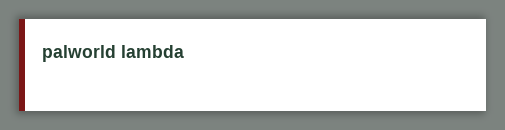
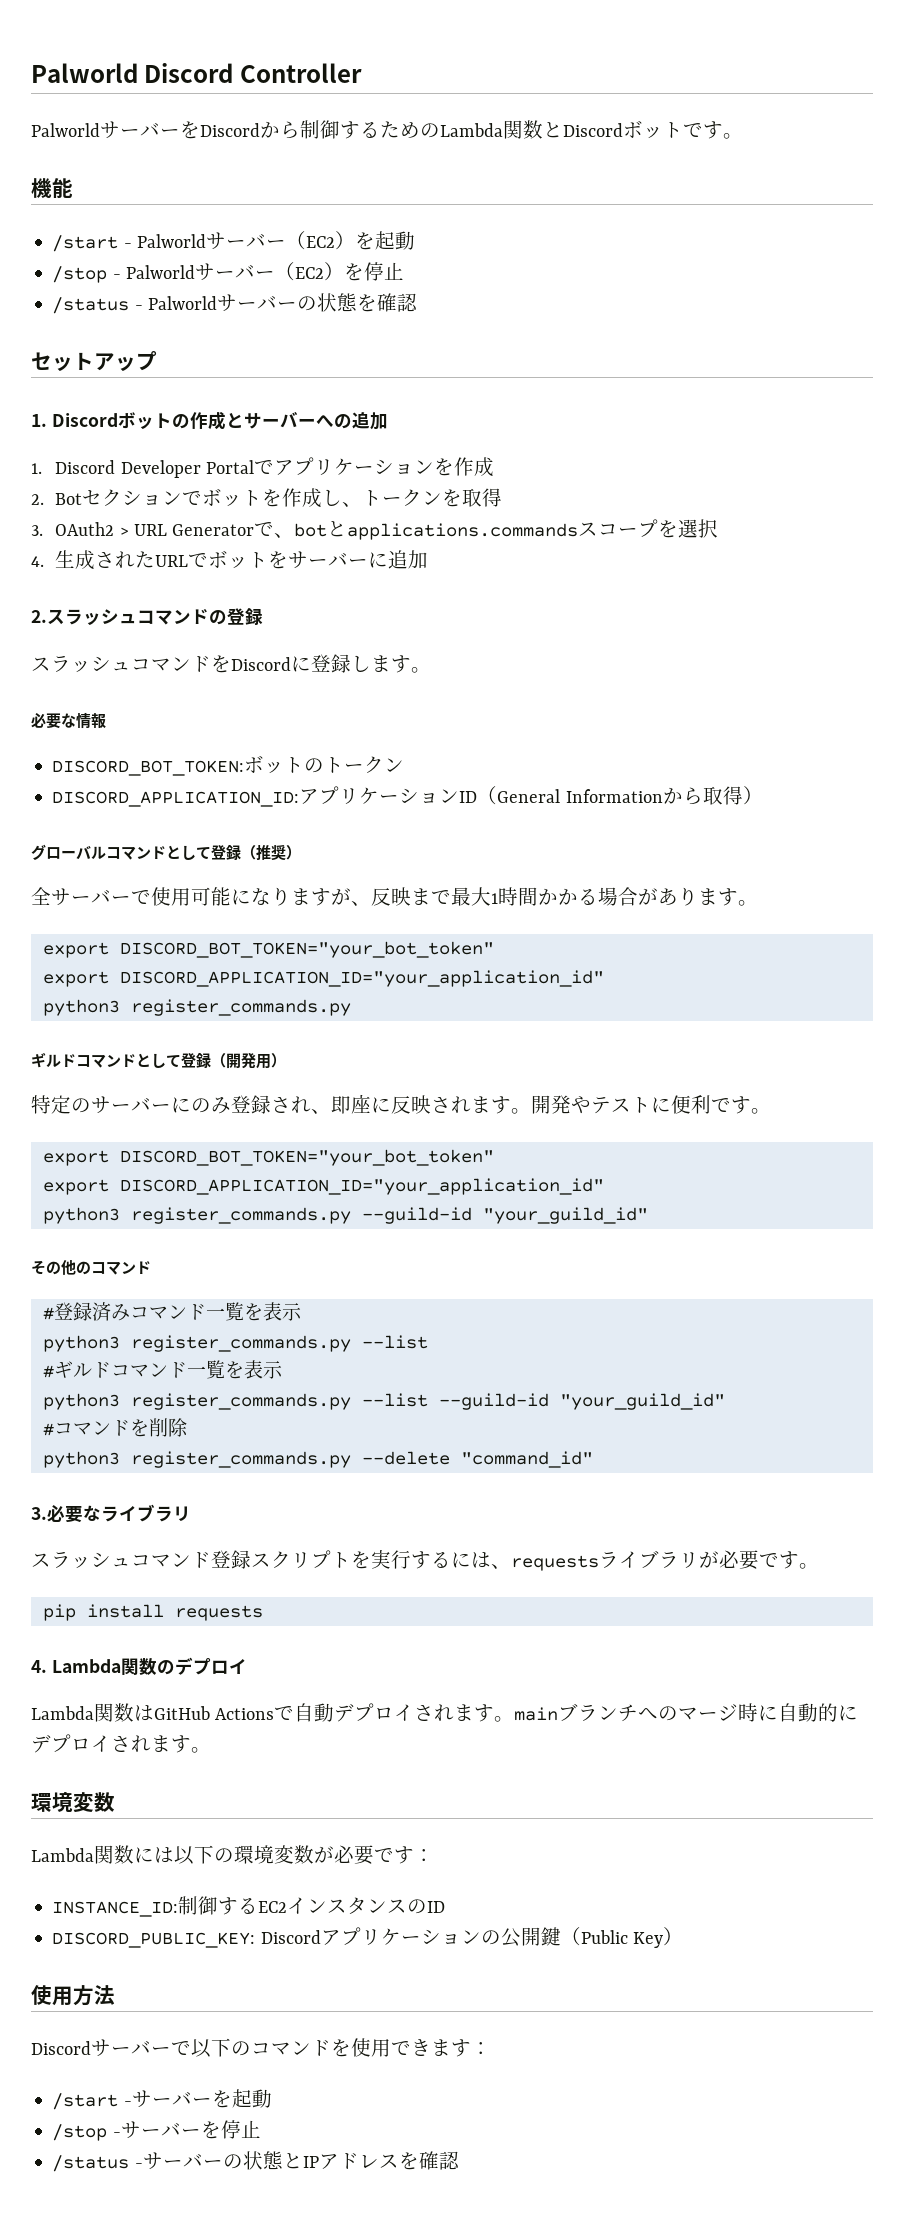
- palworld lambda
+ Palworld Discord Controller
+ PalworldサーバーをDiscordから制御するためのLambda関数とDiscordボットです。
+ 機能
+ /start - Palworldサーバー（EC2）を起動
+ /stop - Palworldサーバー（EC2）を停止
+ /status - Palworldサーバーの状態を確認
+ セットアップ
+ 1. Discordボットの作成とサーバーへの追加
+ 1. Discord Developer Portalでアプリケーションを作成
+ 2. Botセクションでボットを作成し、トークンを取得
+ 3. OAuth2 > URL Generatorで、botとapplications.commandsスコープを選択
+ 4.生成されたURLでボットをサーバーに追加
+ 2.スラッシュコマンドの登録
+ スラッシュコマンドをDiscordに登録します。
+ 必要な情報
+ DISCORD_BOT_TOKEN:ボットのトークン
+ DISCORD_APPLICATION_ID:アプリケーションID（General Informationから取得）
+ グローバルコマンドとして登録（推奨）
+ 全サーバーで使用可能になりますが、反映まで最大1時間かかる場合があります。
+ export DISCORD_BOT_TOKEN="your_bot_token"
+ export DISCORD_APPLICATION_ID="your_application_id"
+ python3 register_commands.py
+ ギルドコマンドとして登録（開発用）
+ 特定のサーバーにのみ登録され、即座に反映されます。開発やテストに便利です。
+ export DISCORD_BOT_TOKEN="your_bot_token"
+ export DISCORD_APPLICATION_ID="your_application_id"
+ python3 register_commands.py --guild-id "your_guild_id"
+ その他のコマンド
+ #登録済みコマンド一覧を表示
+ python3 register_commands.py --list
+ #ギルドコマンド一覧を表示
+ python3 register_commands.py --list --guild-id "your_guild_id"
+ #コマンドを削除
+ python3 register_commands.py --delete "command_id"
+ 3.必要なライブラリ
+ スラッシュコマンド登録スクリプトを実行するには、requestsライブラリが必要です。
+ pip install requests
+ 4. Lambda関数のデプロイ
+ Lambda関数はGitHub Actionsで自動デプロイされます。mainブランチへのマージ時に自動的にデプロイされます。
+ 環境変数
+ Lambda関数には以下の環境変数が必要です：
+ INSTANCE_ID:制御するEC2インスタンスのID
+ DISCORD_PUBLIC_KEY: Discordアプリケーションの公開鍵（Public Key）
+ 使用方法
+ Discordサーバーで以下のコマンドを使用できます：
+ /start -サーバーを起動
+ /stop -サーバーを停止
+ /status -サーバーの状態とIPアドレスを確認

